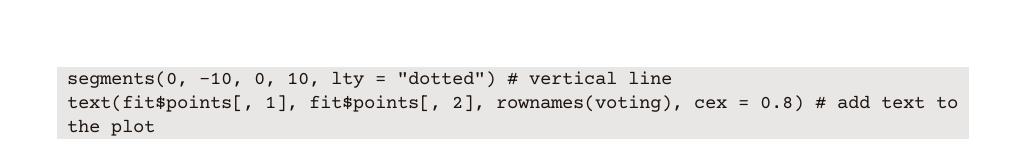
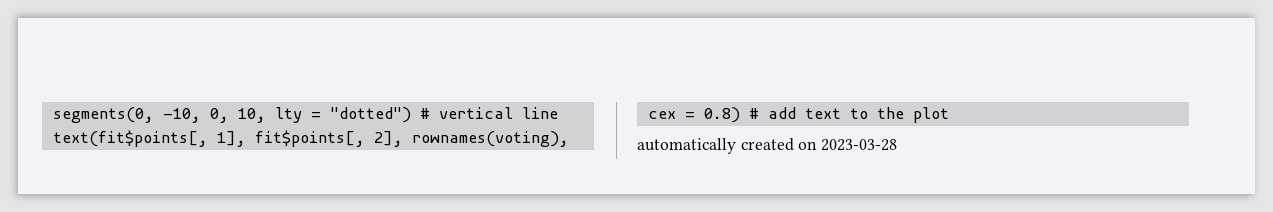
+ automatically created on 2023-03-28

